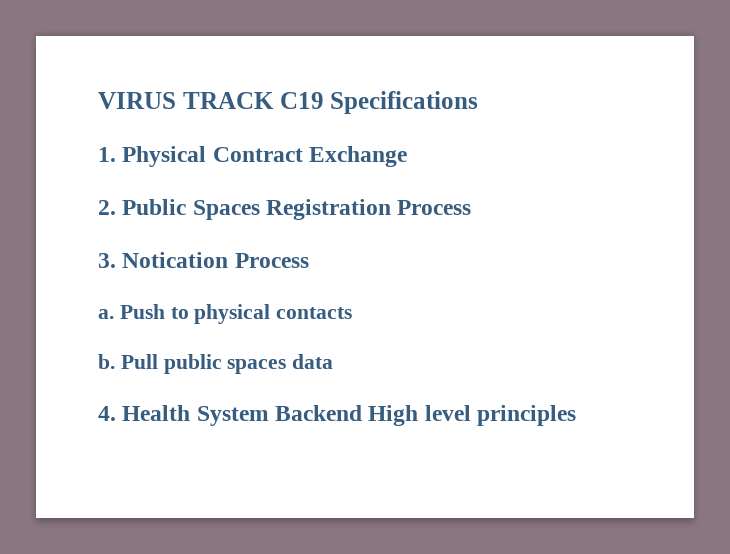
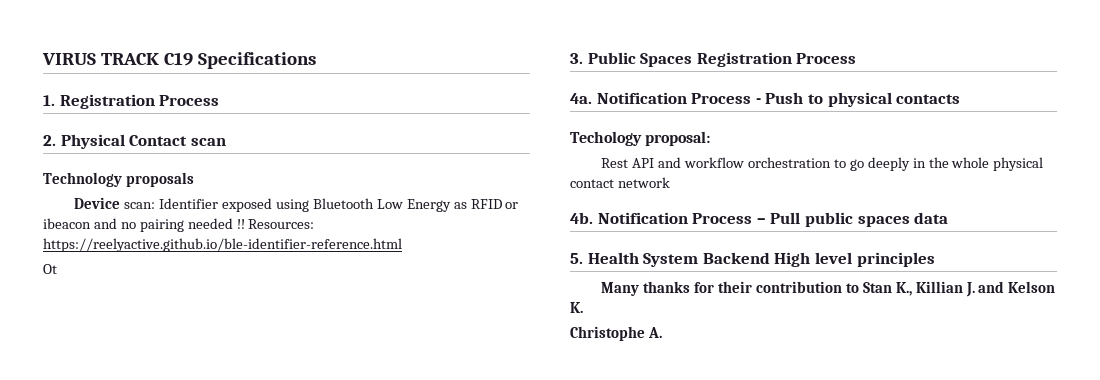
- 1. Physical Contract Exchange
- 2. Public Spaces Registration Process
+ 1. Registration Process
+ 2. Physical Contact scan
+ Technology proposals
+ Device scan: Identifier exposed using Bluetooth Low Energy as RFID or ibeacon and no pairing needed !! Resources: https://reelyactive.github.io/ble-identifier-reference.html
+ Ot
+ 3. Public Spaces Registration Process
- 3. Notication Process
- a. Push to physical contacts
+ 4a. Notification Process - Push to physical contacts
- b. Pull public spaces data
+ Techology proposal:
+ Rest API and workflow orchestration to go deeply in the whole physical contact network
+ 4b. Notification Process – Pull public spaces data
- 4. Health System Backend High level principles
+ 5. Health System Backend High level principles
+ Many thanks for their contribution to Stan K., Killian J. and Kelson K.
+ Christophe A.

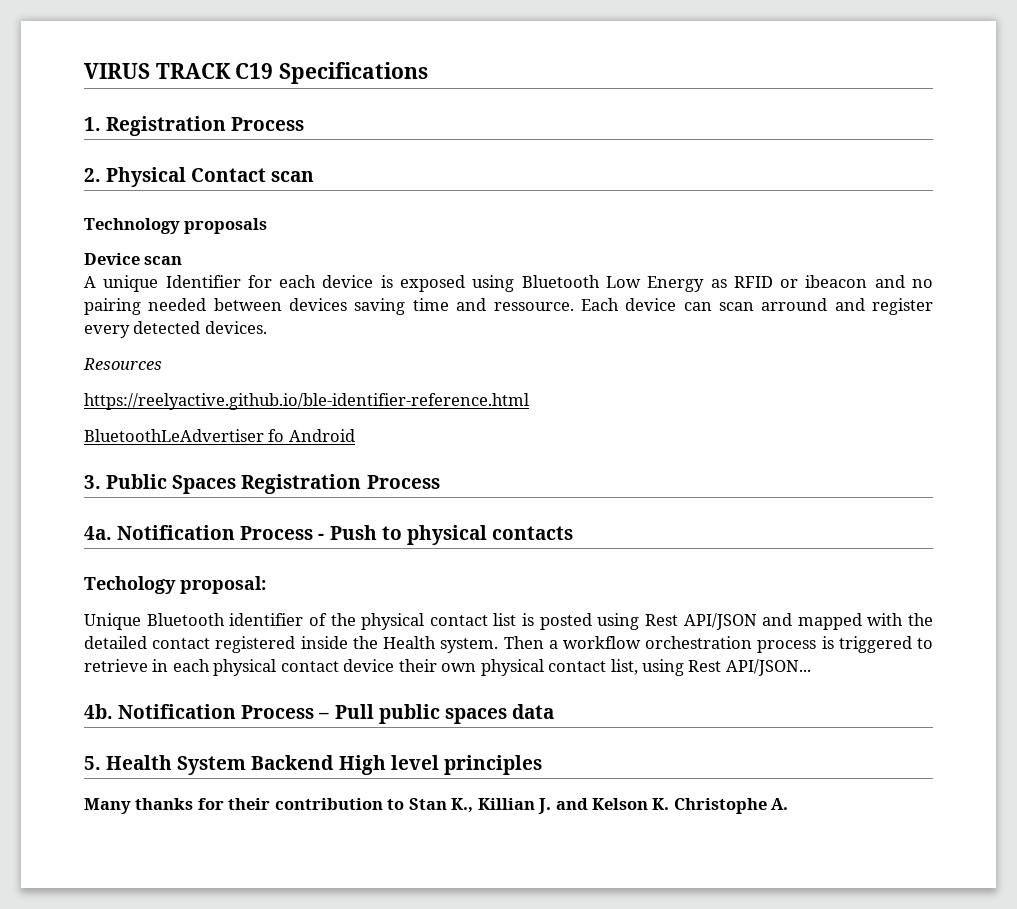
- Device scan: Identifier exposed using Bluetooth Low Energy as RFID or ibeacon and no pairing needed !! Resources: https://reelyactive.github.io/ble-identifier-reference.html
- Ot
+ Device scan
+ A unique Identifier for each device is exposed using Bluetooth Low Energy as RFID or ibeacon and no pairing needed between devices saving time and ressource. Each device can scan arround and register every detected devices.
+ Resources
+ https://reelyactive.github.io/ble-identifier-reference.html
+ BluetoothLeAdvertiser fo Android
- Rest API and workflow orchestration to go deeply in the whole physical contact network
+ Unique Bluetooth identifier of the physical contact list is posted using Rest API/JSON and mapped with the detailed contact registered inside the Health system. Then a workflow orchestration process is triggered to retrieve in each physical contact device their own physical contact list, using Rest API/JSON...
- Many thanks for their contribution to Stan K., Killian J. and Kelson K.
- Christophe A.
+ Many thanks for their contribution to Stan K., Killian J. and Kelson K. Christophe A.

